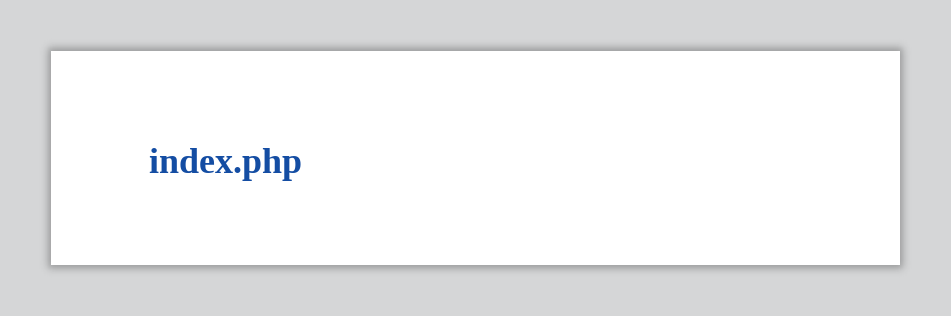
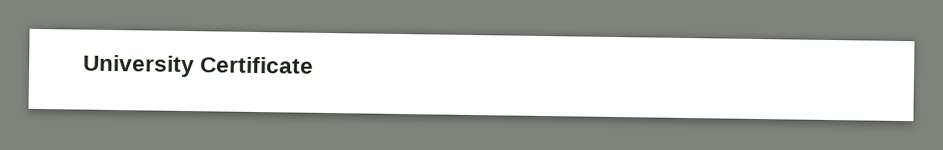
- index.php
+ University Certificate

